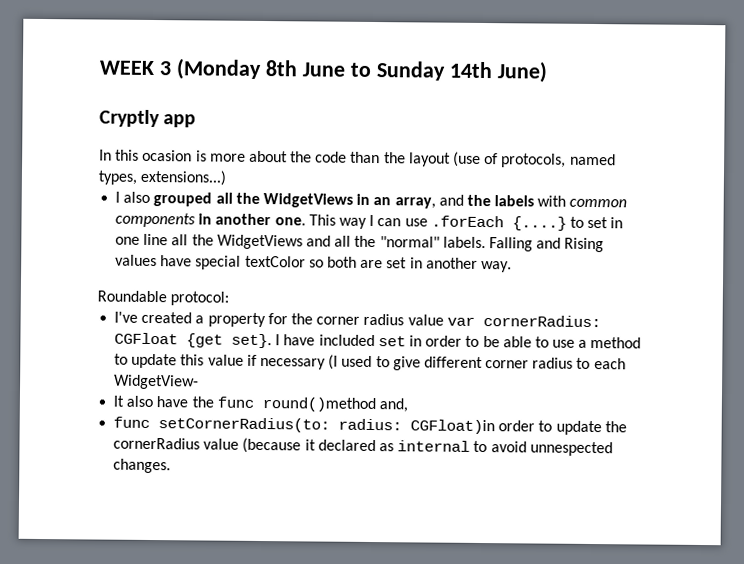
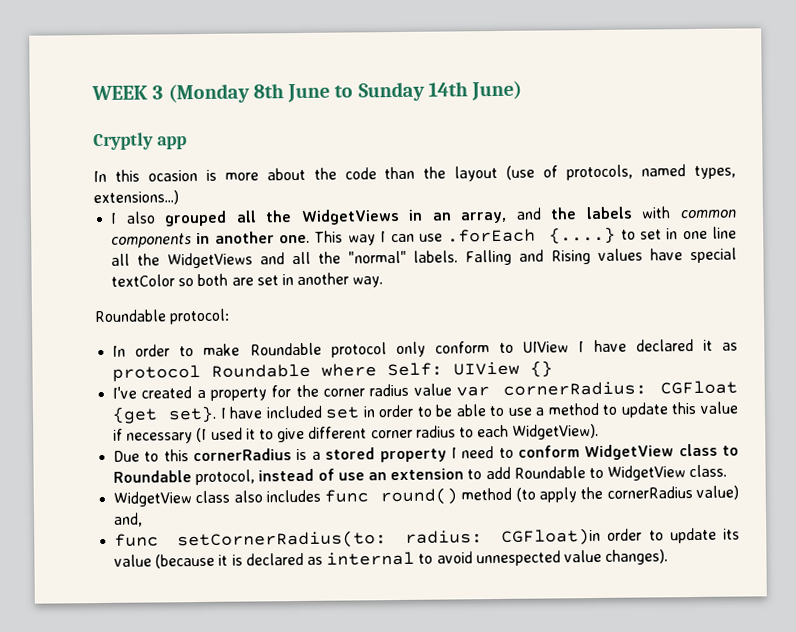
+ In order to make Roundable protocol only conform to UIView I have declared it as protocol Roundable where Self: UIView {}
- I have included set in order to be able to use a method to update this value if necessary (I used to give different corner radius to each WidgetView-
- It also have the func round()method and,
+ I have included set in order to be able to use a method to update this value if necessary (I used it to give different corner radius to each WidgetView).
+ Due to this cornerRadius is a stored property I need to conform WidgetView class to Roundable protocol, instead of use an extension to add Roundable to WidgetView class.
+ WidgetView class also includes func round() method (to apply the cornerRadius value) and,
- func setCornerRadius(to: radius: CGFloat)in order to update the cornerRadius value (because it declared as internal to avoid unnespected changes.
+ func setCornerRadius(to: radius: CGFloat)in order to update its value (because it is declared as internal to avoid unnespected value changes).

